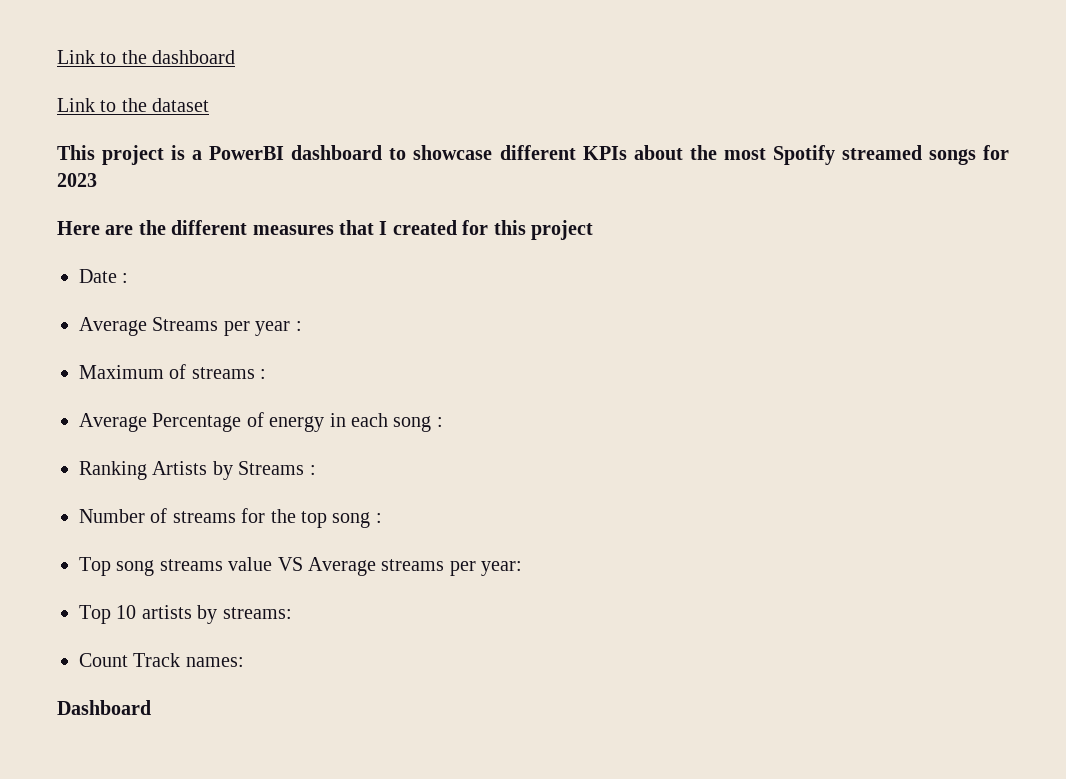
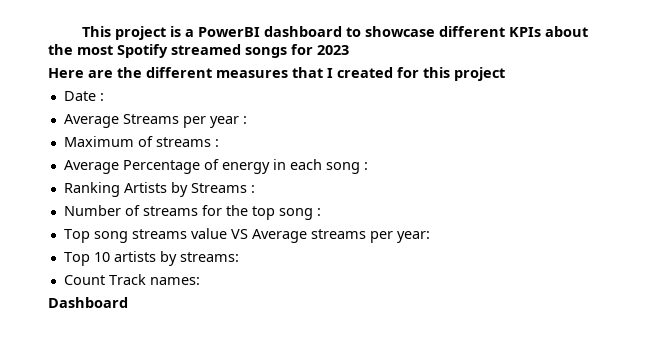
- Link to the dashboard
- Link to the dataset

